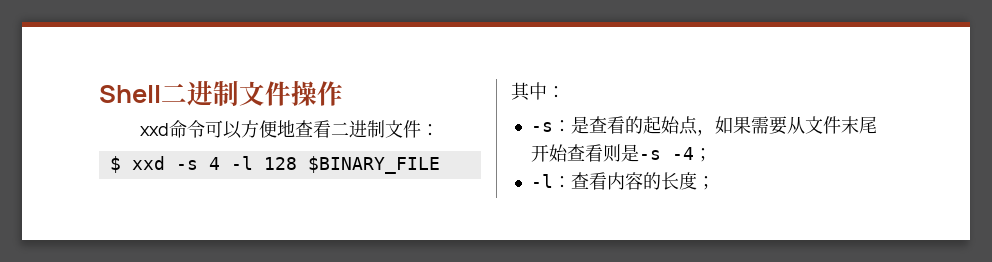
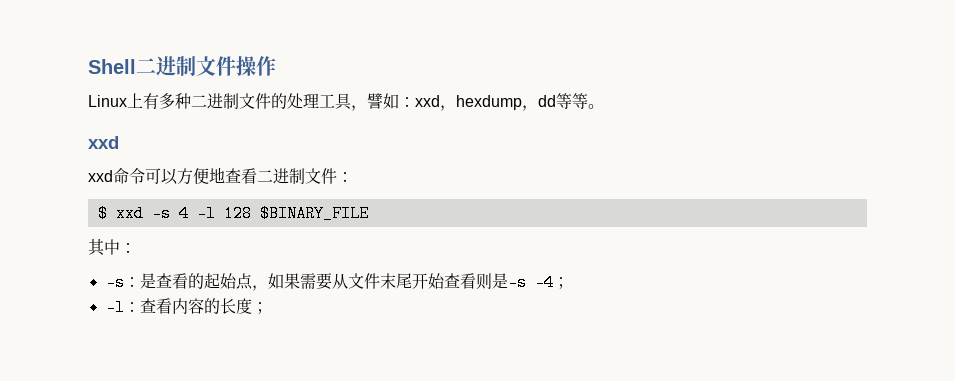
+ Linux上有多种二进制文件的处理工具，譬如：xxd，hexdump，dd等等。
+ xxd

